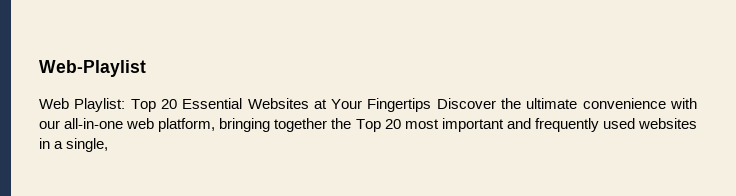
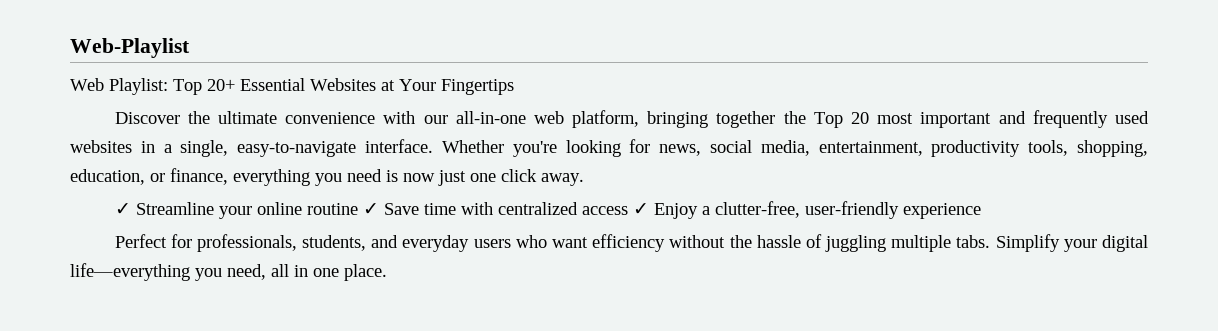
- Web Playlist: Top 20 Essential Websites at Your Fingertips Discover the ultimate convenience with our all-in-one web platform, bringing together the Top 20 most important and frequently used websites in a single,
+ Web Playlist: Top 20+ Essential Websites at Your Fingertips
+ Discover the ultimate convenience with our all-in-one web platform, bringing together the Top 20 most important and frequently used websites in a single, easy-to-navigate interface. Whether you're looking for news, social media, entertainment, productivity tools, shopping, education, or finance, everything you need is now just one click away.
+ ✓ Streamline your online routine ✓ Save time with centralized access ✓ Enjoy a clutter-free, user-friendly experience
+ Perfect for professionals, students, and everyday users who want efficiency without the hassle of juggling multiple tabs. Simplify your digital life—everything you need, all in one place.

